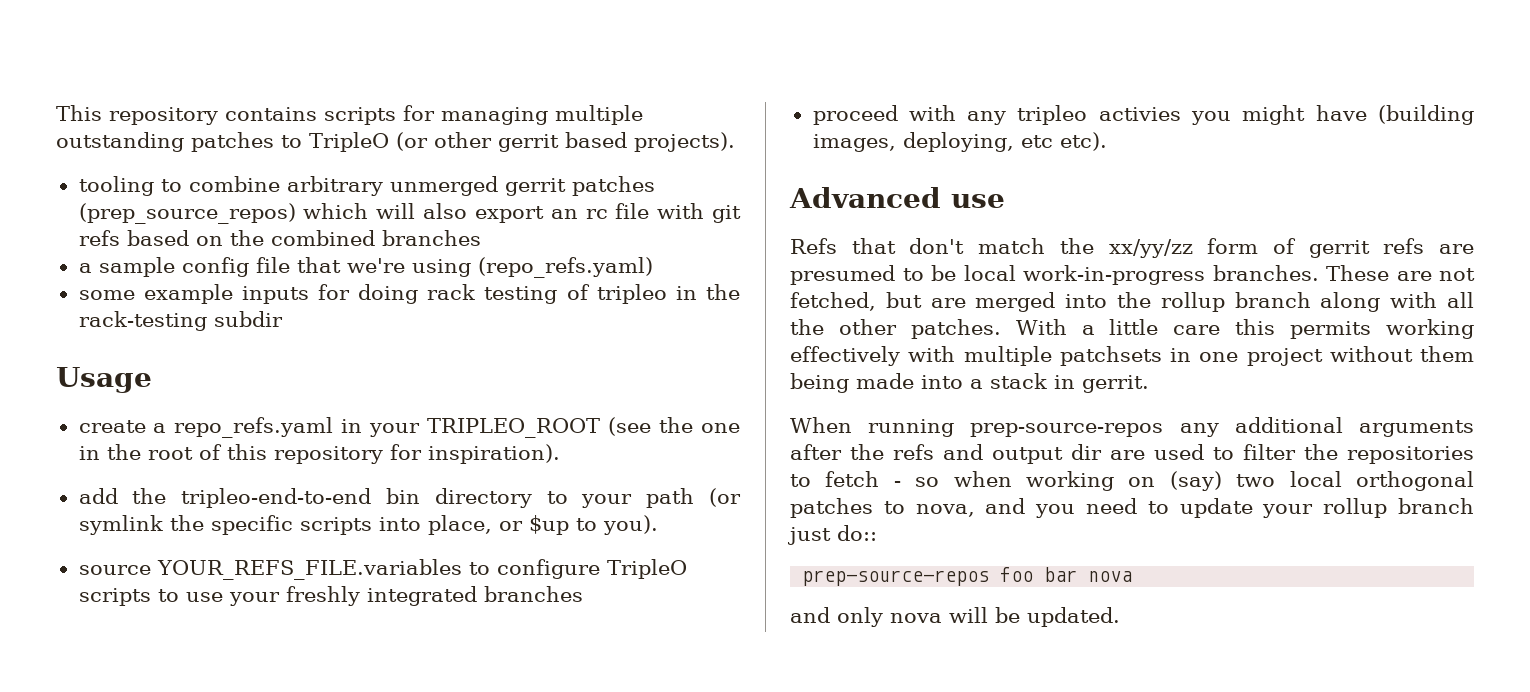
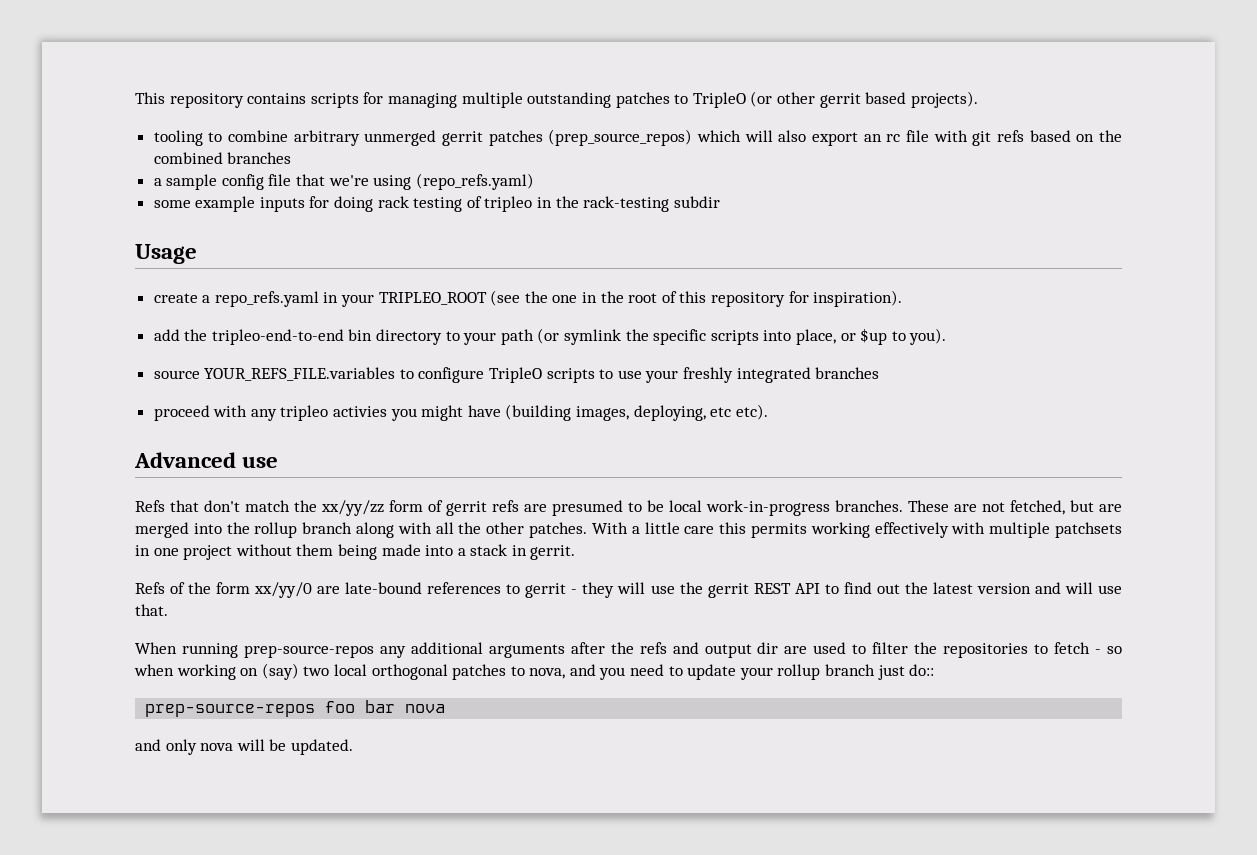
+ Refs of the form xx/yy/0 are late-bound references to gerrit - they will use the gerrit REST API to find out the latest version and will use that.

